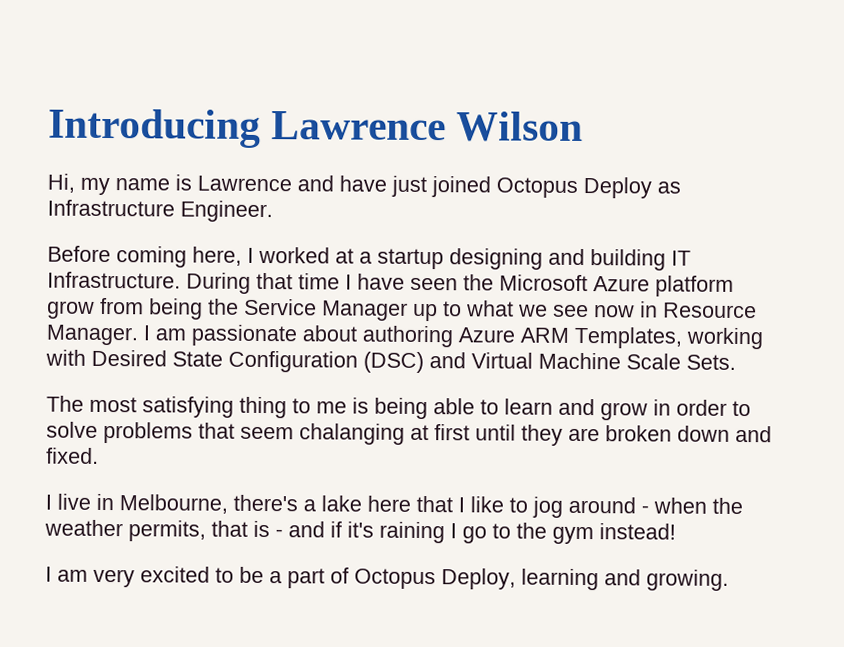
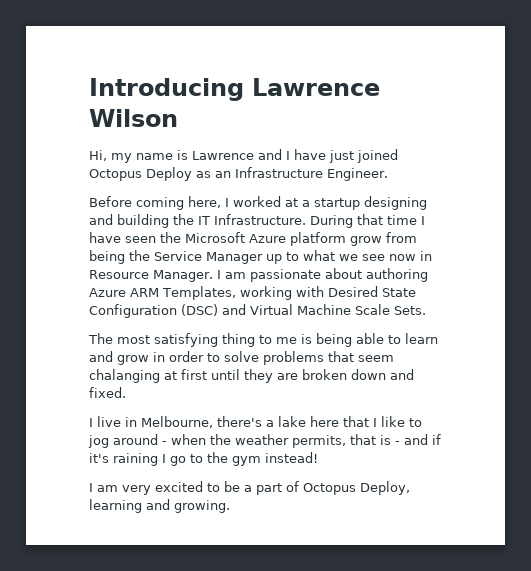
- Hi, my name is Lawrence and have just joined Octopus Deploy as Infrastructure Engineer.
+ Hi, my name is Lawrence and I have just joined Octopus Deploy as an Infrastructure Engineer.
- Before coming here, I worked at a startup designing and building IT Infrastructure.
+ Before coming here, I worked at a startup designing and building the IT Infrastructure.

